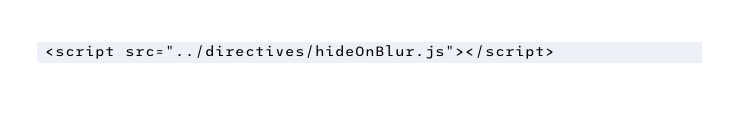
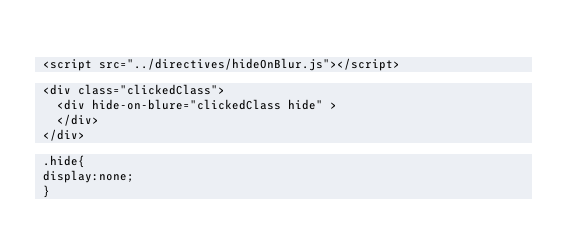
+ <div class="clickedClass">
+ <div hide-on-blure="clickedClass hide" >
+ </div>
+ </div>
+ .hide{
+ display:none;
+ }

